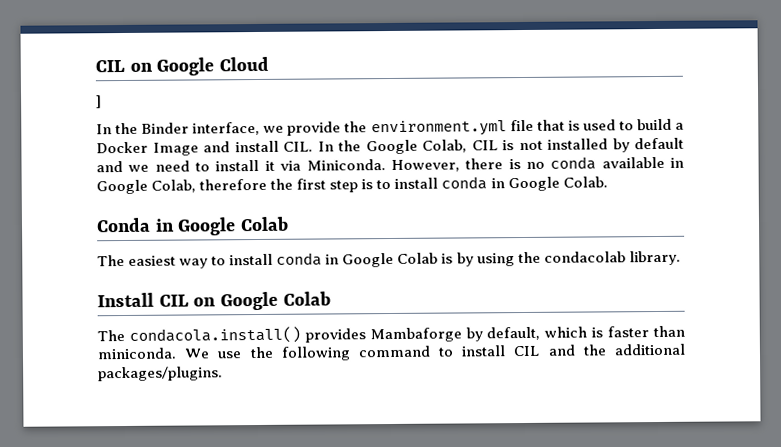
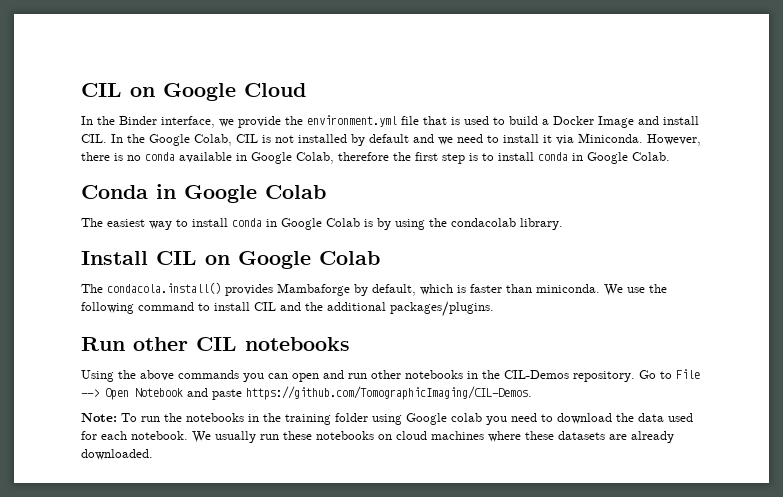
- ]
+ Run other CIL notebooks
+ Using the above commands you can open and run other notebooks in the CIL-Demos repository. Go to File --> Open Notebook and paste https://github.com/TomographicImaging/CIL-Demos.
+ Note: To run the notebooks in the training folder using Google colab you need to download the data used for each notebook. We usually run these notebooks on cloud machines where these datasets are already downloaded.

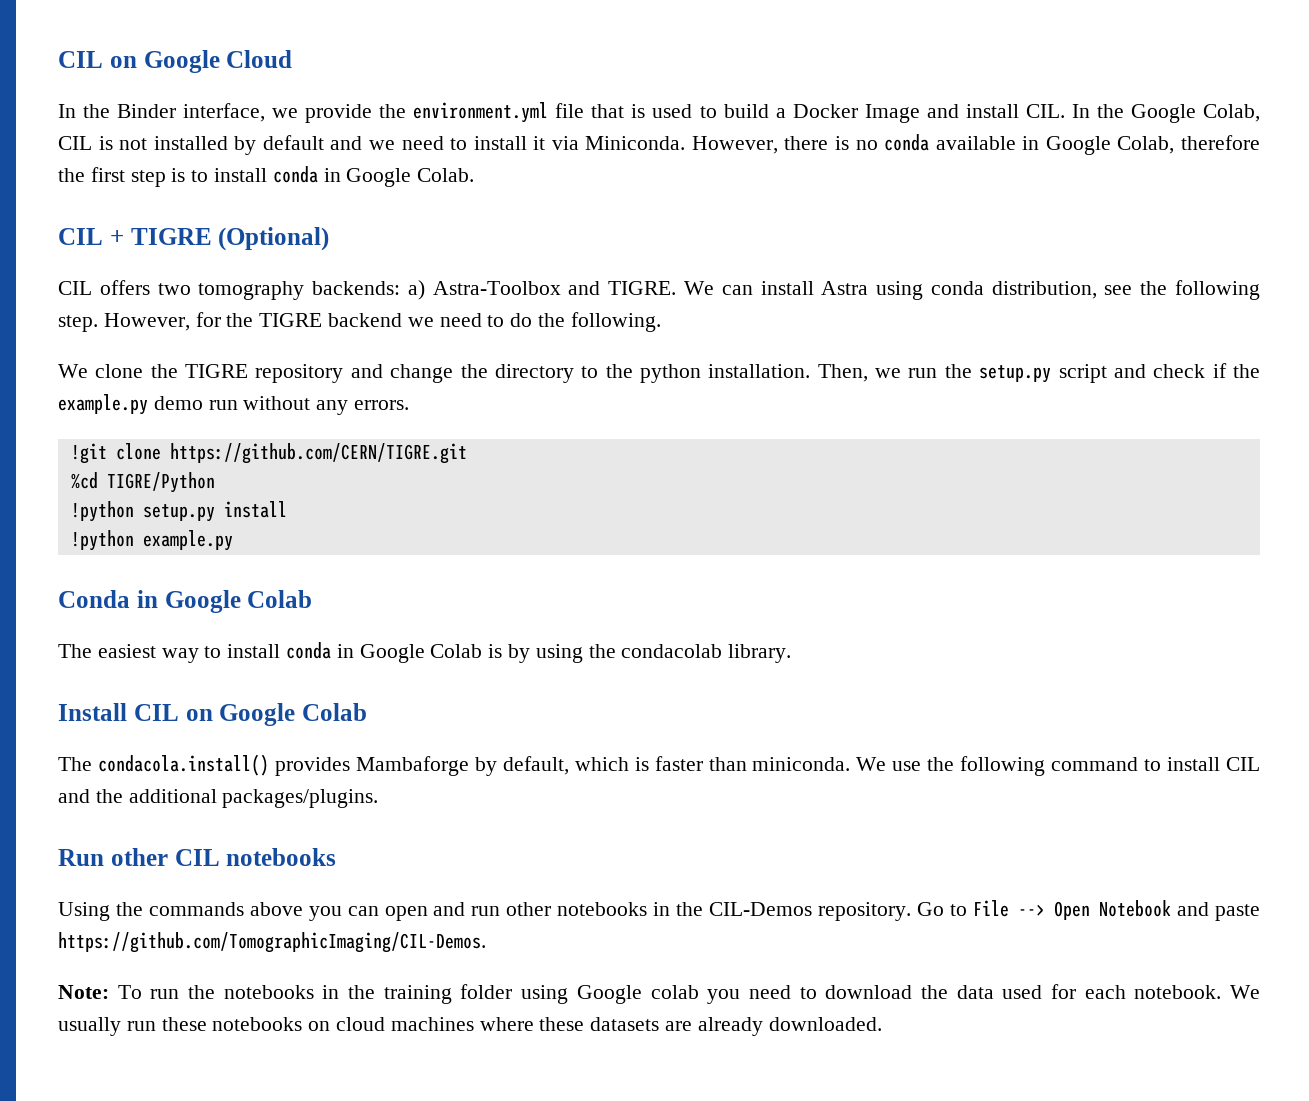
+ CIL + TIGRE (Optional)
+ CIL offers two tomography backends: a) Astra-Toolbox and TIGRE. We can install Astra using conda distribution, see the following step. However, for the TIGRE backend we need to do the following.
+ We clone the TIGRE repository and change the directory to the python installation. Then, we run the setup.py script and check if the example.py demo run without any errors.
+ !git clone https://github.com/CERN/TIGRE.git
+ %cd TIGRE/Python
+ !python setup.py install
+ !python example.py
- Using the above commands you can open and run other notebooks in the CIL-Demos repository.
+ Using the commands above you can open and run other notebooks in the CIL-Demos repository.

